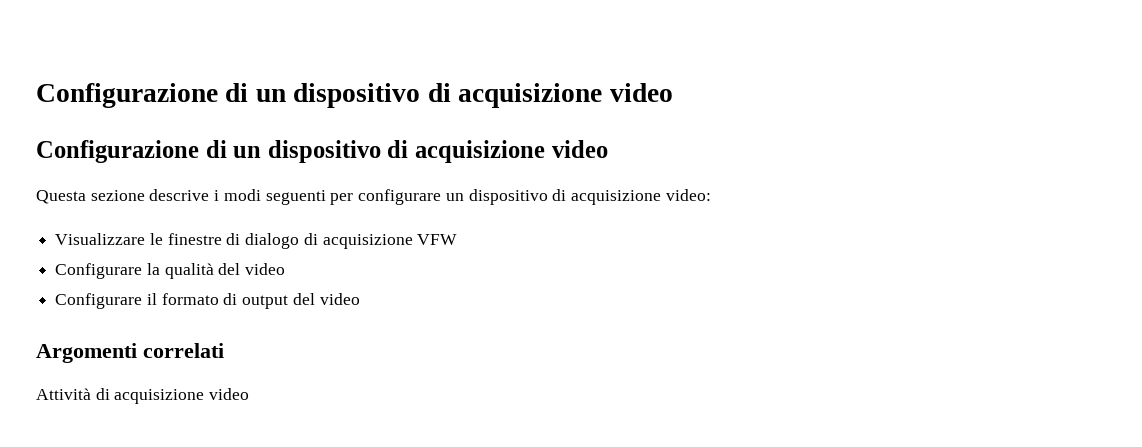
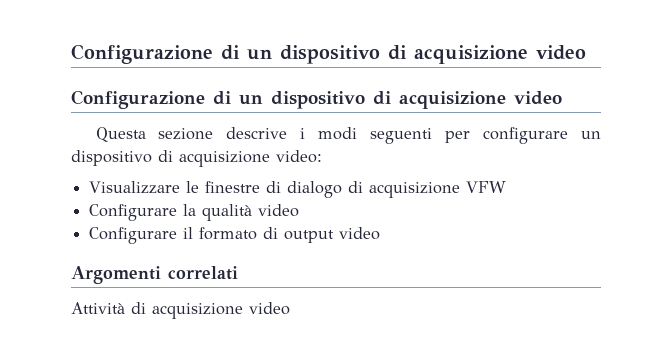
- Configurare la qualità del video
+ Configurare la qualità video
- Configurare il formato di output del video
+ Configurare il formato di output video

